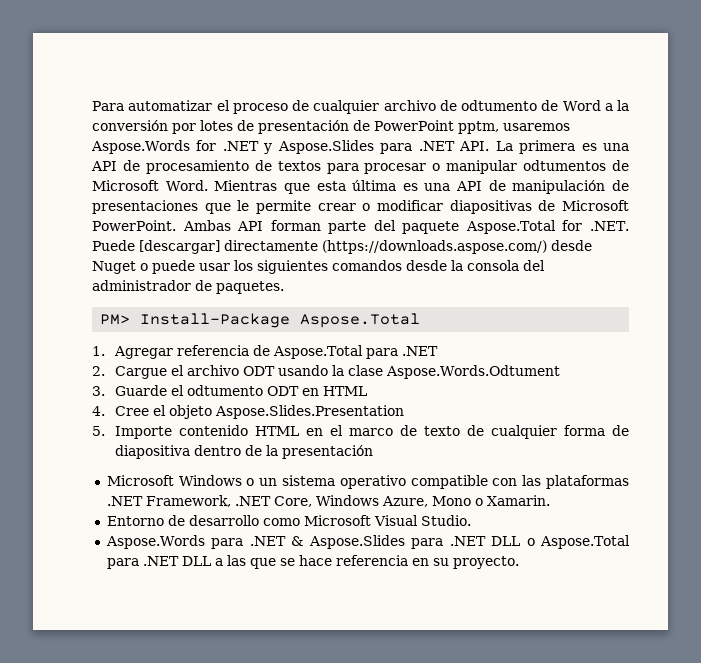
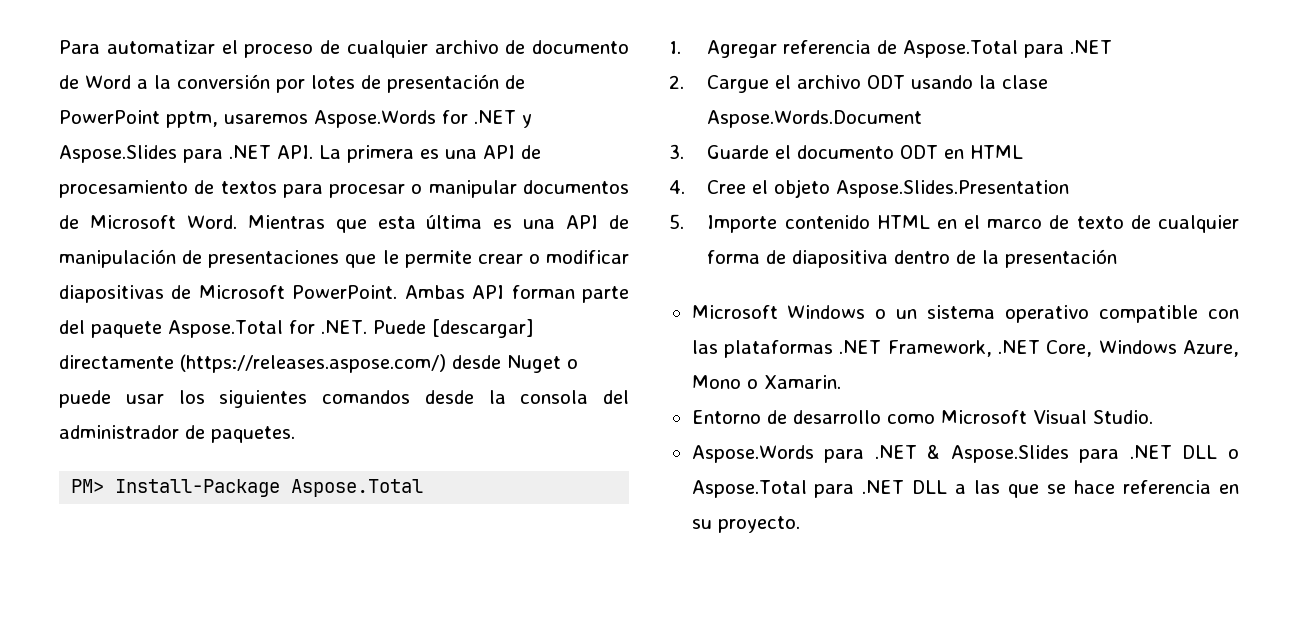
- Para automatizar el proceso de cualquier archivo de odtumento de Word a la conversión por lotes de presentación de PowerPoint pptm, usaremos Aspose.Words for .NET y Aspose.Slides para .NET API. La primera es una API de procesamiento de textos para procesar o manipular odtumentos de Microsoft Word.
+ Para automatizar el proceso de cualquier archivo de documento de Word a la conversión por lotes de presentación de PowerPoint pptm, usaremos Aspose.Words for .NET y Aspose.Slides para .NET API. La primera es una API de procesamiento de textos para procesar o manipular documentos de Microsoft Word.
- Ambas API forman parte del paquete Aspose.Total for .NET. Puede [descargar] directamente (https://downloads.aspose.com/) desde Nuget o puede usar los siguientes comandos desde la consola del administrador de paquetes.
+ Ambas API forman parte del paquete Aspose.Total for .NET. Puede [descargar] directamente (https://releases.aspose.com/) desde Nuget o puede usar los siguientes comandos desde la consola del administrador de paquetes.
- 2. Cargue el archivo ODT usando la clase Aspose.Words.Odtument
+ 2. Cargue el archivo ODT usando la clase Aspose.Words.Document
- 3. Guarde el odtumento ODT en HTML
+ 3. Guarde el documento ODT en HTML

